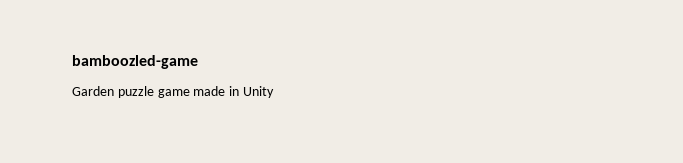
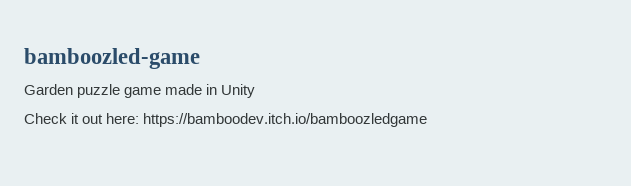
+ Check it out here: https://bamboodev.itch.io/bamboozledgame

